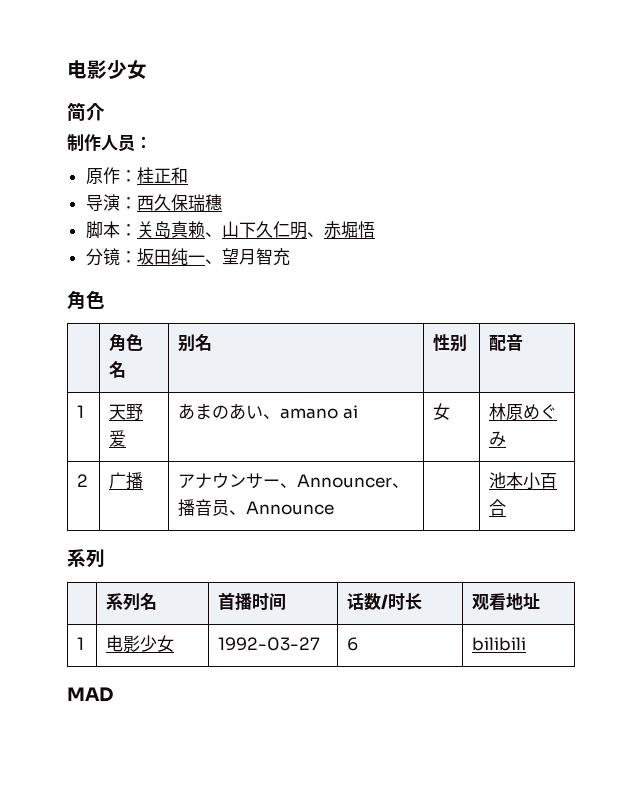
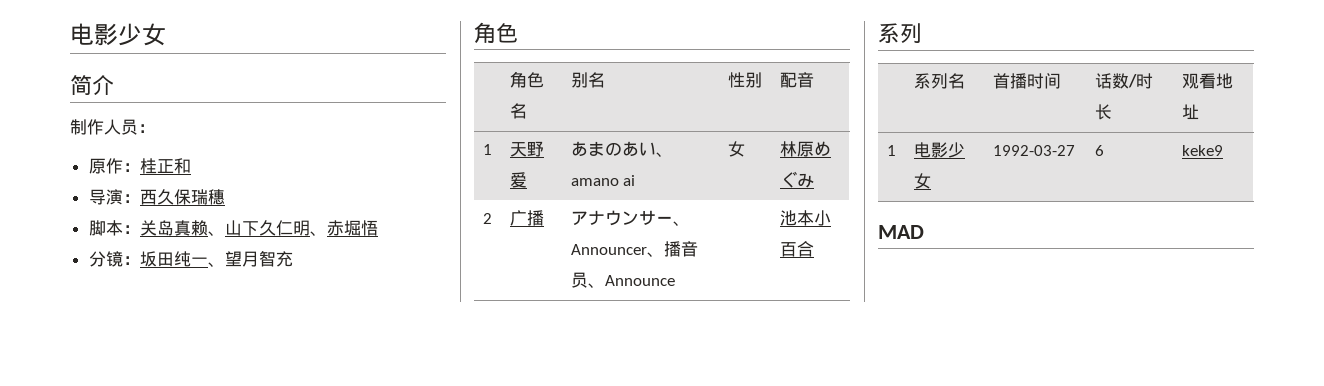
- 1 | 电影少女 | 1992-03-27 | 6 | bilibili
+ 1 | 电影少女 | 1992-03-27 | 6 | keke9

